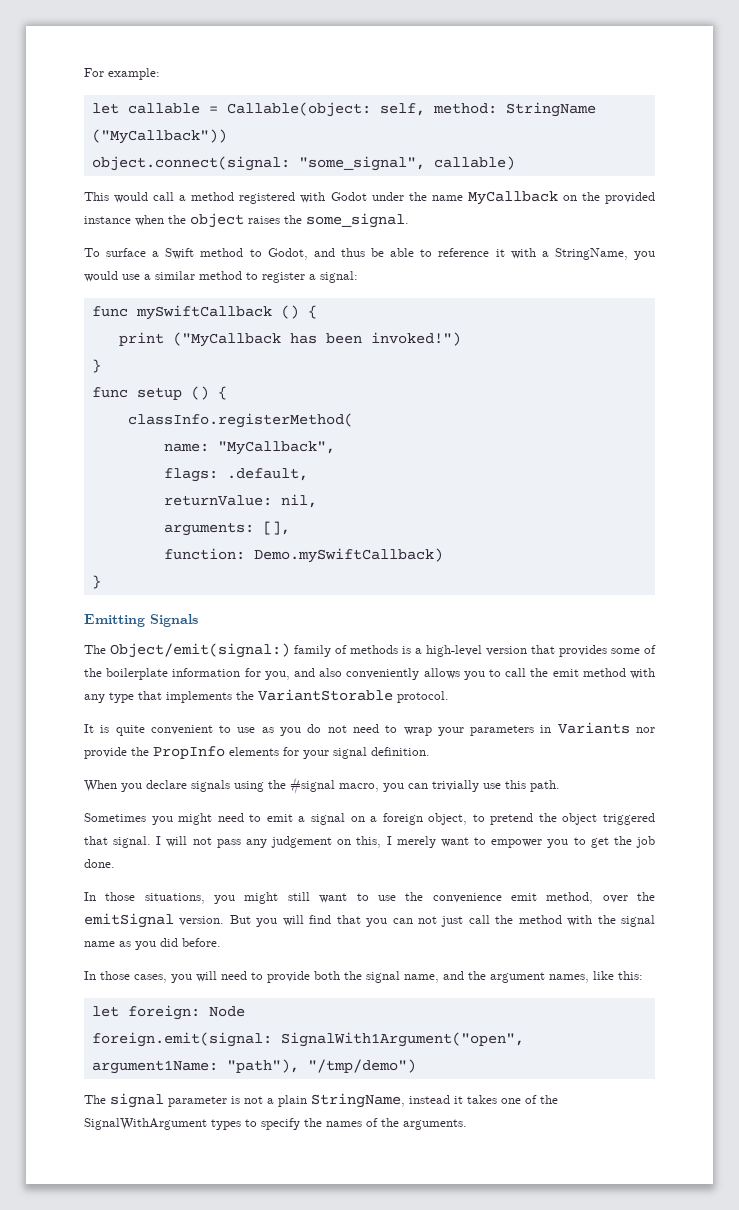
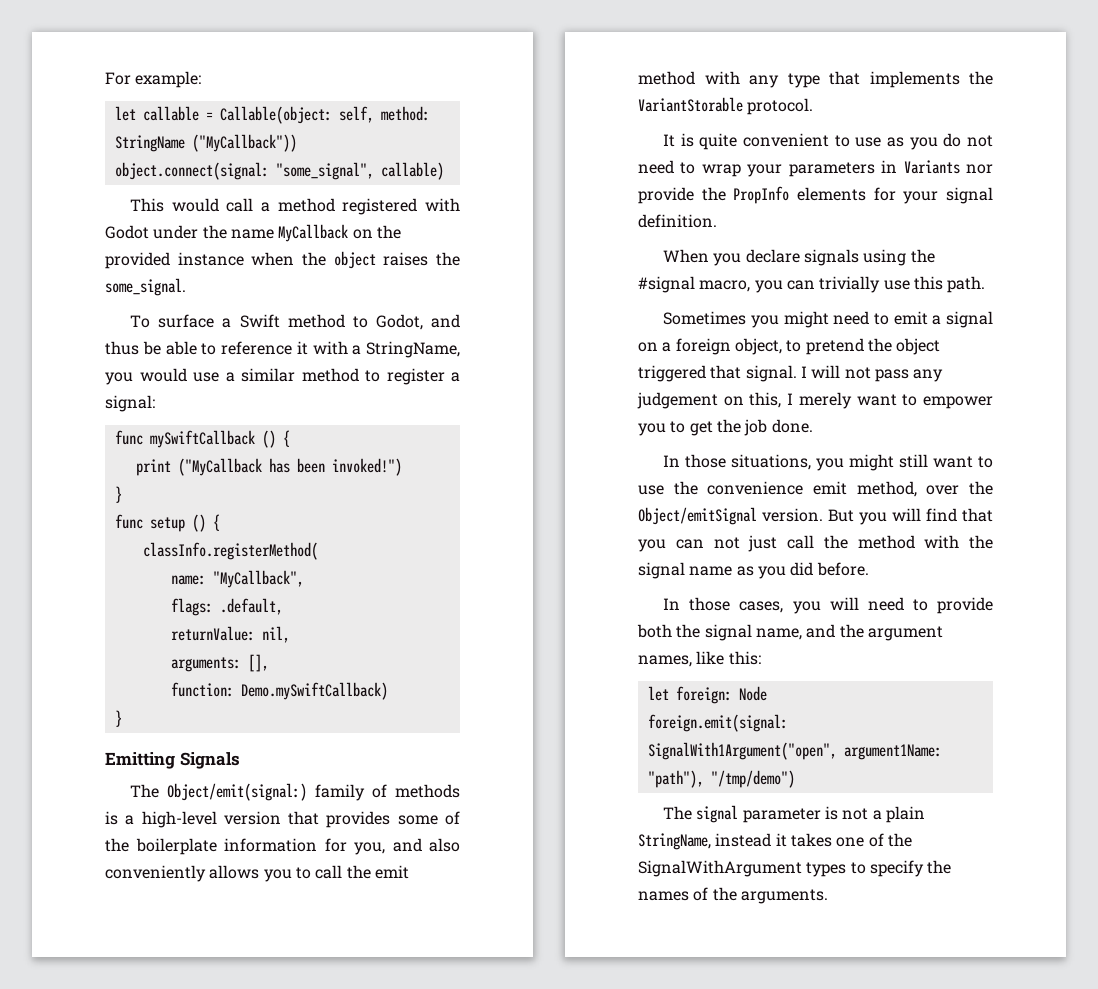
- In those situations, you might still want to use the convenience emit method, over the emitSignal version.
+ In those situations, you might still want to use the convenience emit method, over the Object/emitSignal version.

